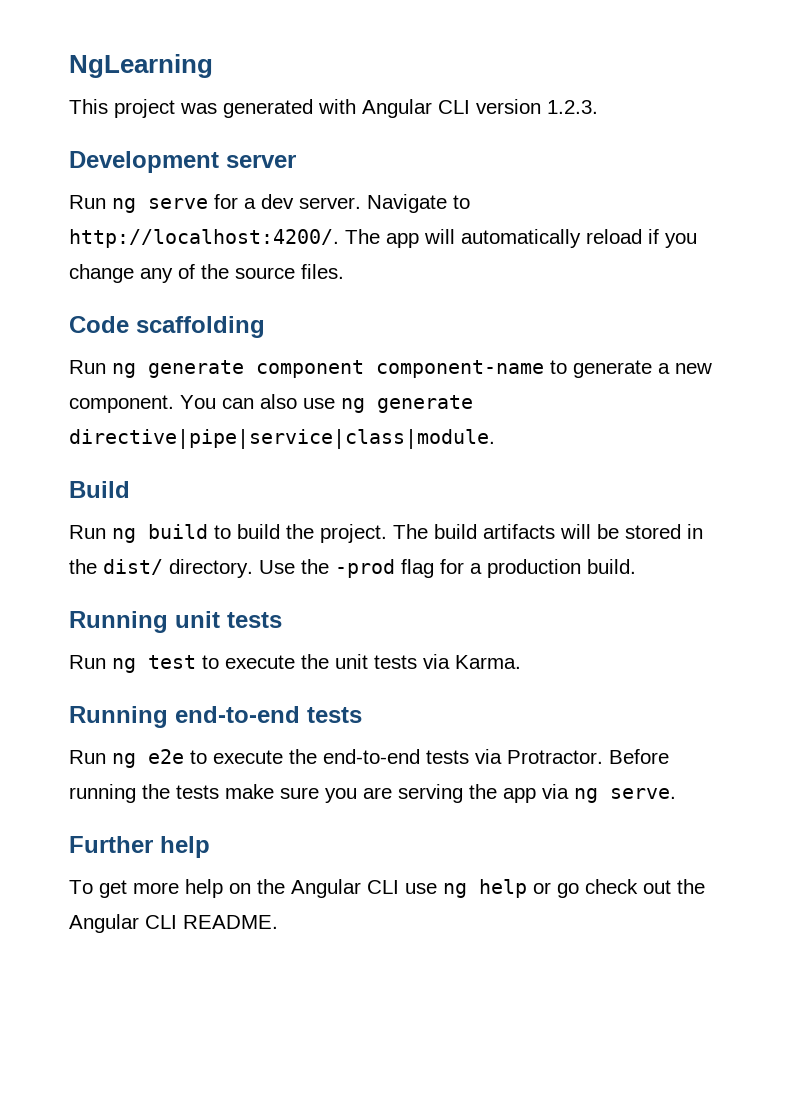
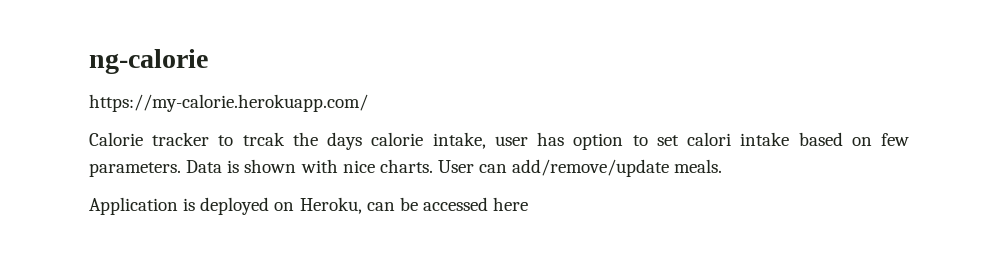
- NgLearning
- This project was generated with Angular CLI version 1.2.3.
- Development server
- Run ng serve for a dev server. Navigate to http://localhost:4200/. The app will automatically reload if you change any of the source files.
- Code scaffolding
- Run ng generate component component-name to generate a new component. You can also use ng generate directive|pipe|service|class|module.
- Build
- Run ng build to build the project. The build artifacts will be stored in the dist/ directory. Use the -prod flag for a production build.
- Running unit tests
- Run ng test to execute the unit tests via Karma.
- Running end-to-end tests
- Run ng e2e to execute the end-to-end tests via Protractor. Before running the tests make sure you are serving the app via ng serve.
- Further help
- To get more help on the Angular CLI use ng help or go check out the Angular CLI README.
+ ng-calorie
+ https://my-calorie.herokuapp.com/
+ Calorie tracker to trcak the days calorie intake, user has option to set calori intake based on few parameters. Data is shown with nice charts. User can add/remove/update meals.
+ Application is deployed on Heroku, can be accessed here

